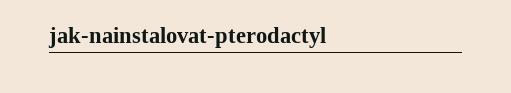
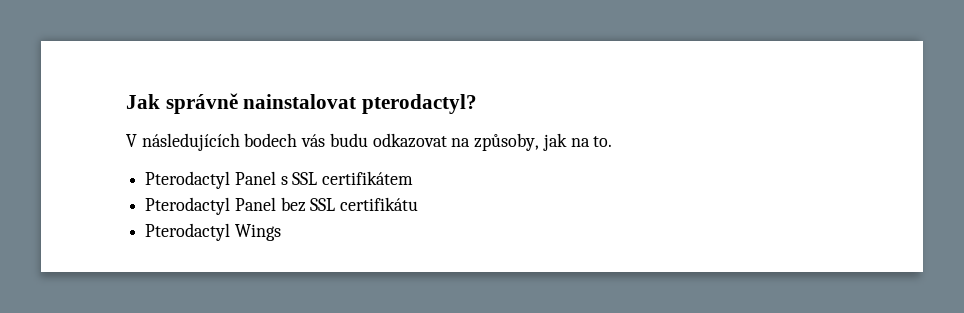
- jak-nainstalovat-pterodactyl
+ Jak správně nainstalovat pterodactyl?
+ V následujících bodech vás budu odkazovat na způsoby, jak na to.
+ Pterodactyl Panel s SSL certifikátem
+ Pterodactyl Panel bez SSL certifikátu
+ Pterodactyl Wings

